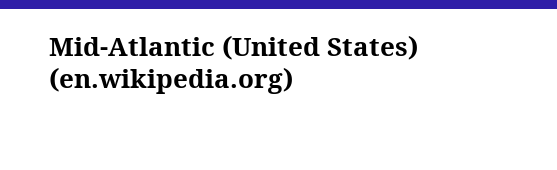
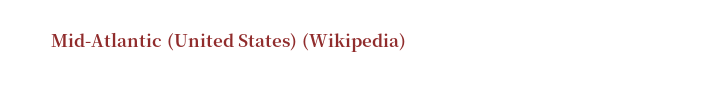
- Mid-Atlantic (United States) (en.wikipedia.org)
+ Mid-Atlantic (United States) (Wikipedia)

